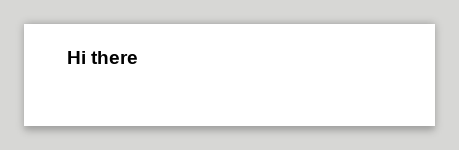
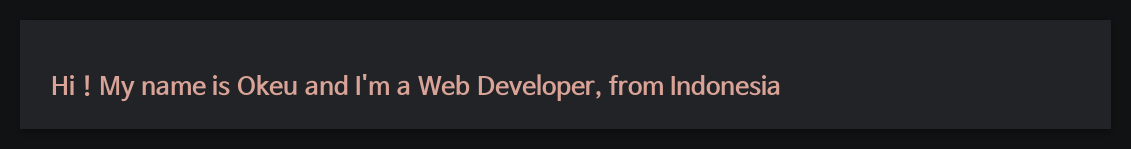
- Hi there
+ Hi ! My name is Okeu and I'm a Web Developer, from Indonesia

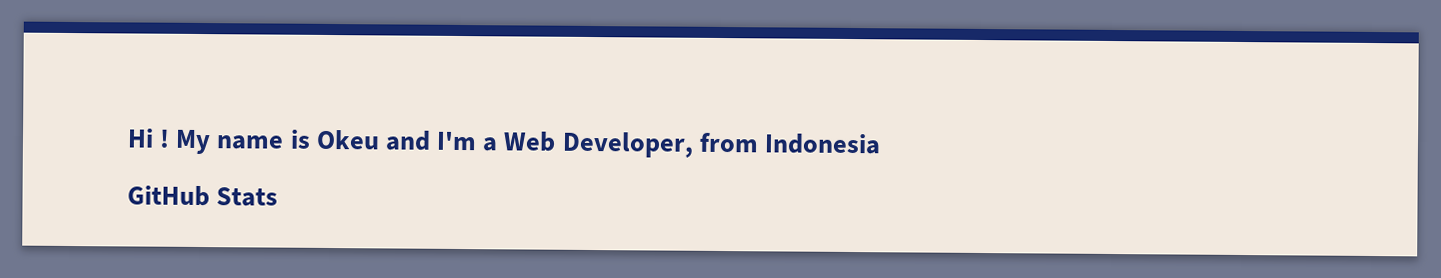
+ GitHub Stats

